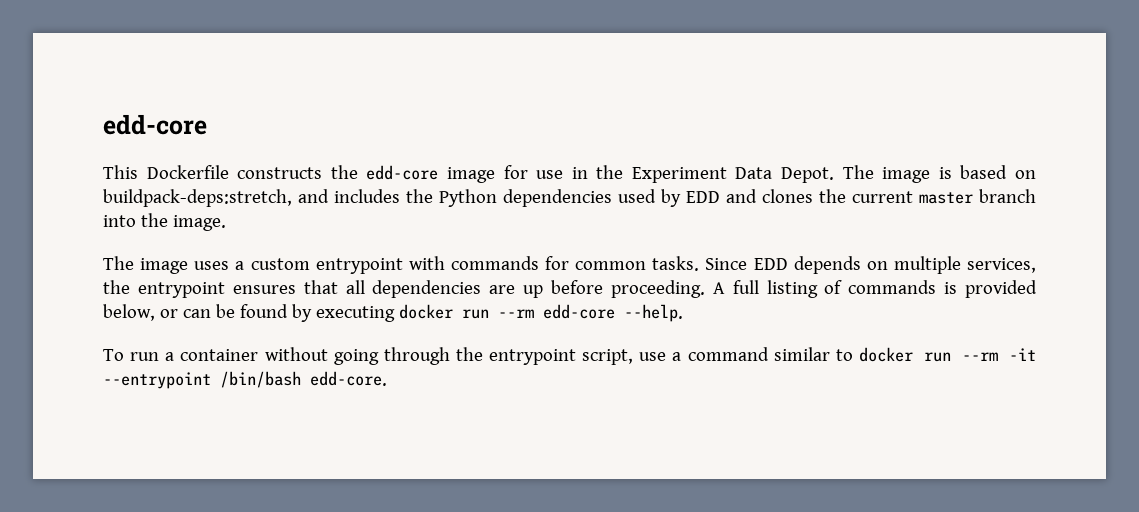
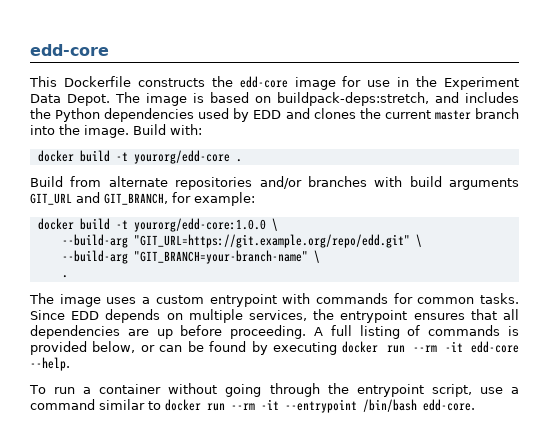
+ Build with:
+ docker build -t yourorg/edd-core .
+ Build from alternate repositories and/or branches with build arguments GIT_URL and GIT_BRANCH, for example:
+ docker build -t yourorg/edd-core:1.0.0 \
+ --build-arg "GIT_URL=https://git.example.org/repo/edd.git" \
+ --build-arg "GIT_BRANCH=your-branch-name" \
+ .
- A full listing of commands is provided below, or can be found by executing docker run --rm edd-core --help.
+ A full listing of commands is provided below, or can be found by executing docker run --rm -it edd-core --help.

